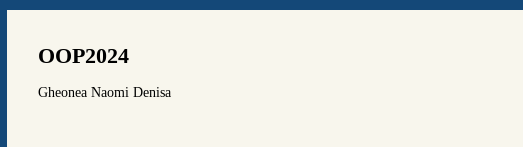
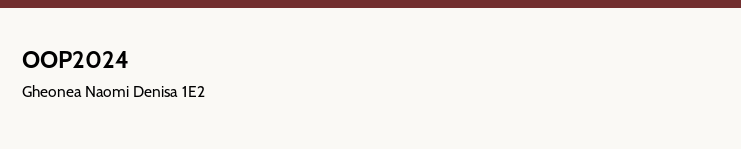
- Gheonea Naomi Denisa
+ Gheonea Naomi Denisa 1E2

